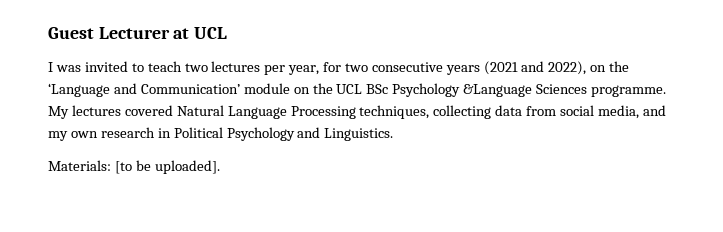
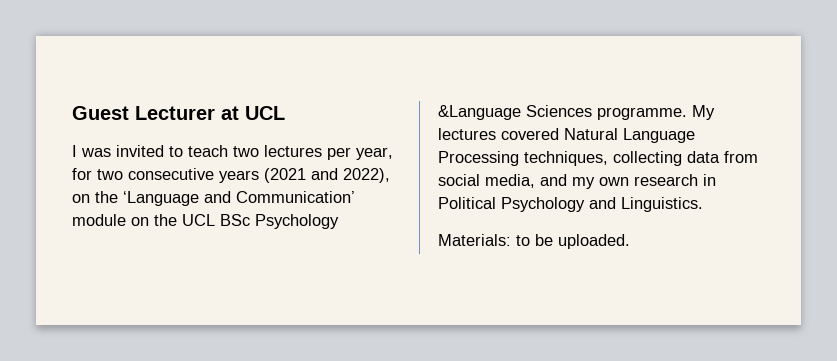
- Materials: [to be uploaded].
+ Materials: to be uploaded.

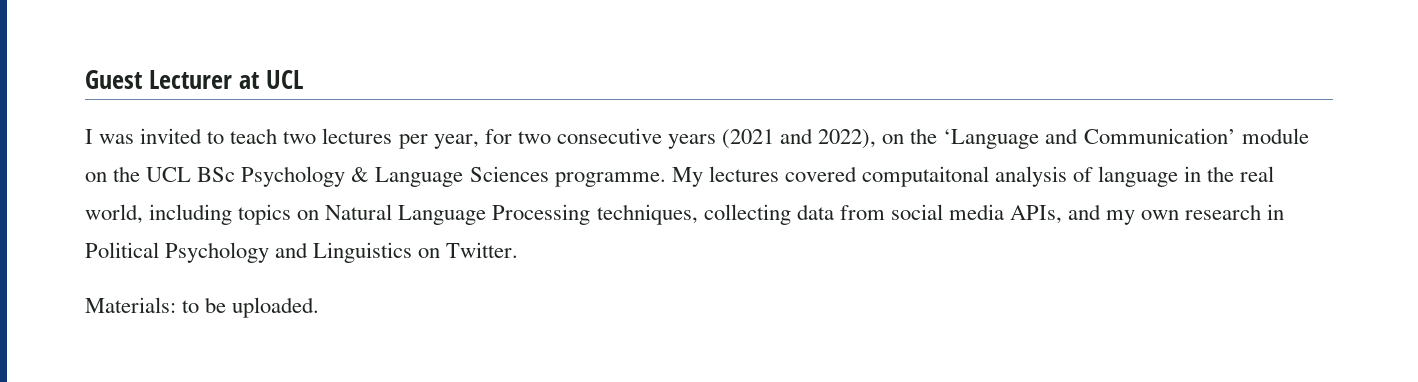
- I was invited to teach two lectures per year, for two consecutive years (2021 and 2022), on the ‘Language and Communication’ module on the UCL BSc Psychology &Language Sciences programme.
+ I was invited to teach two lectures per year, for two consecutive years (2021 and 2022), on the ‘Language and Communication’ module on the UCL BSc Psychology & Language Sciences programme.
- My lectures covered Natural Language Processing techniques, collecting data from social media, and my own research in Political Psychology and Linguistics.
+ My lectures covered computaitonal analysis of language in the real world, including topics on Natural Language Processing techniques, collecting data from social media APIs, and my own research in Political Psychology and Linguistics on Twitter.

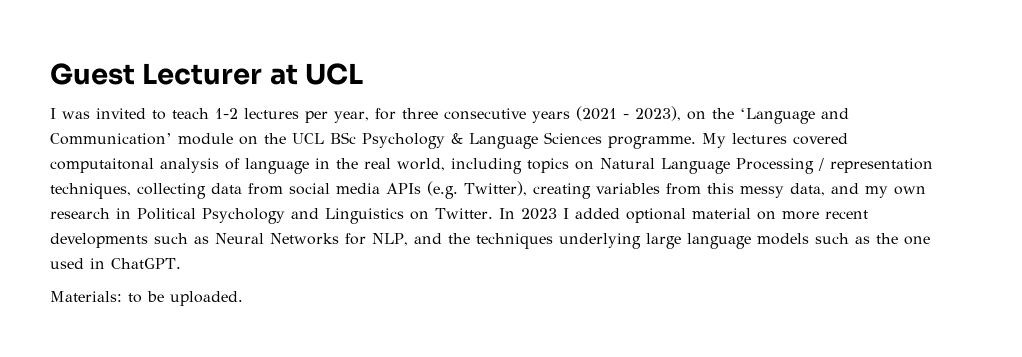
- I was invited to teach two lectures per year, for two consecutive years (2021 and 2022), on the ‘Language and Communication’ module on the UCL BSc Psychology & Language Sciences programme.
+ I was invited to teach 1-2 lectures per year, for three consecutive years (2021 - 2023), on the ‘Language and Communication’ module on the UCL BSc Psychology & Language Sciences programme.
- My lectures covered computaitonal analysis of language in the real world, including topics on Natural Language Processing techniques, collecting data from social media APIs, and my own research in Political Psychology and Linguistics on Twitter.
+ My lectures covered computaitonal analysis of language in the real world, including topics on Natural Language Processing / representation techniques, collecting data from social media APIs (e.g. Twitter), creating variables from this messy data, and my own research in Political Psychology and Linguistics on Twitter. In 2023 I added optional material on more recent developments such as Neural Networks for NLP, and the techniques underlying large language models such as the one used in ChatGPT.

